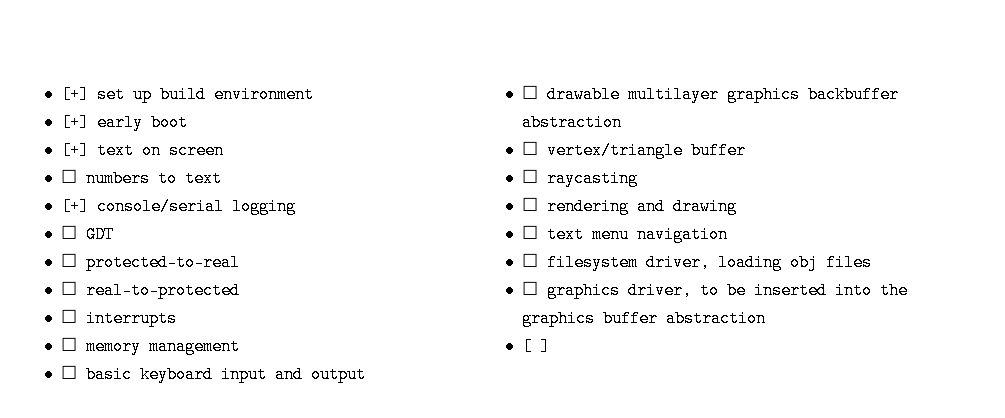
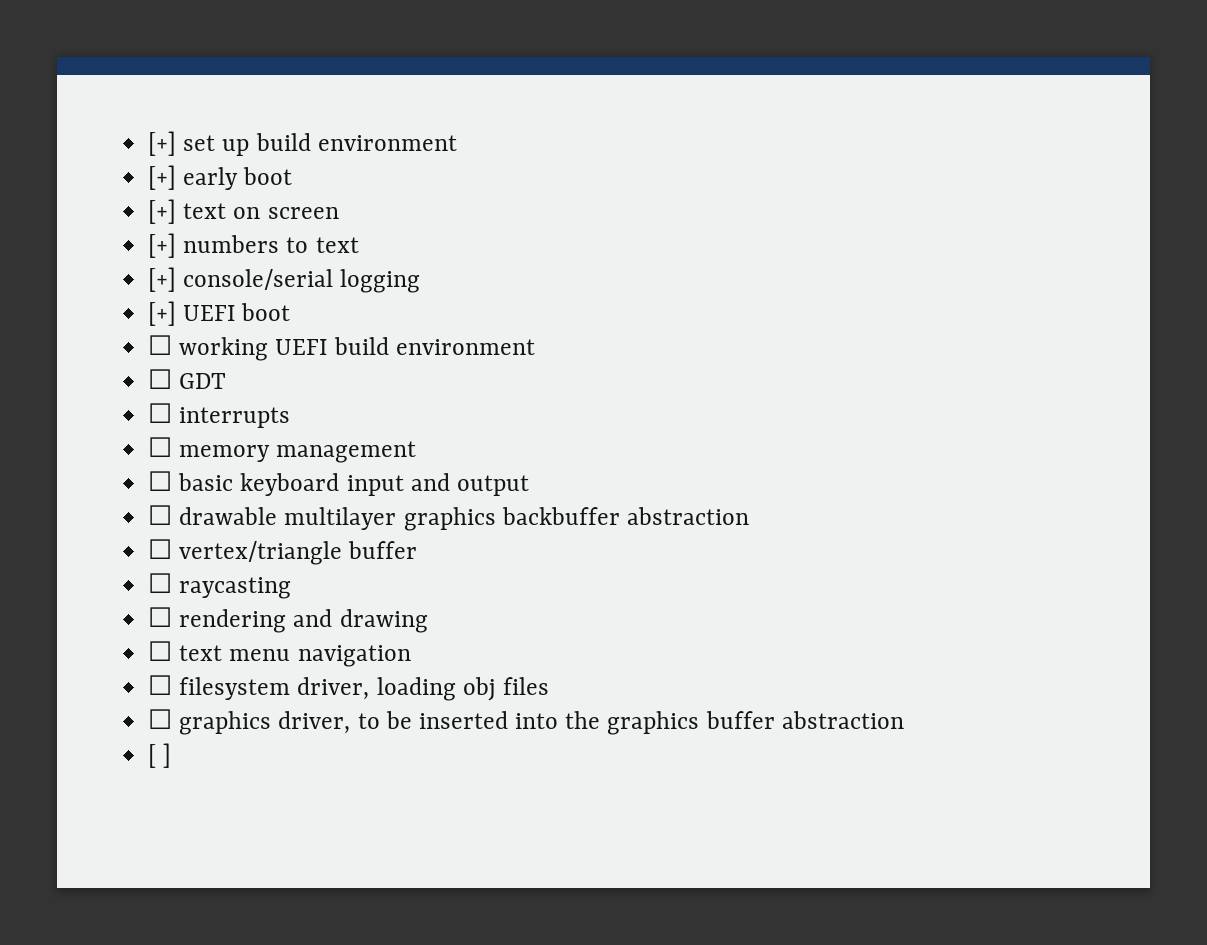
- ☐ numbers to text
+ [+] numbers to text
+ [+] UEFI boot
+ ☐ working UEFI build environment
  ☐ GDT
- ☐ protected-to-real
- ☐ real-to-protected

